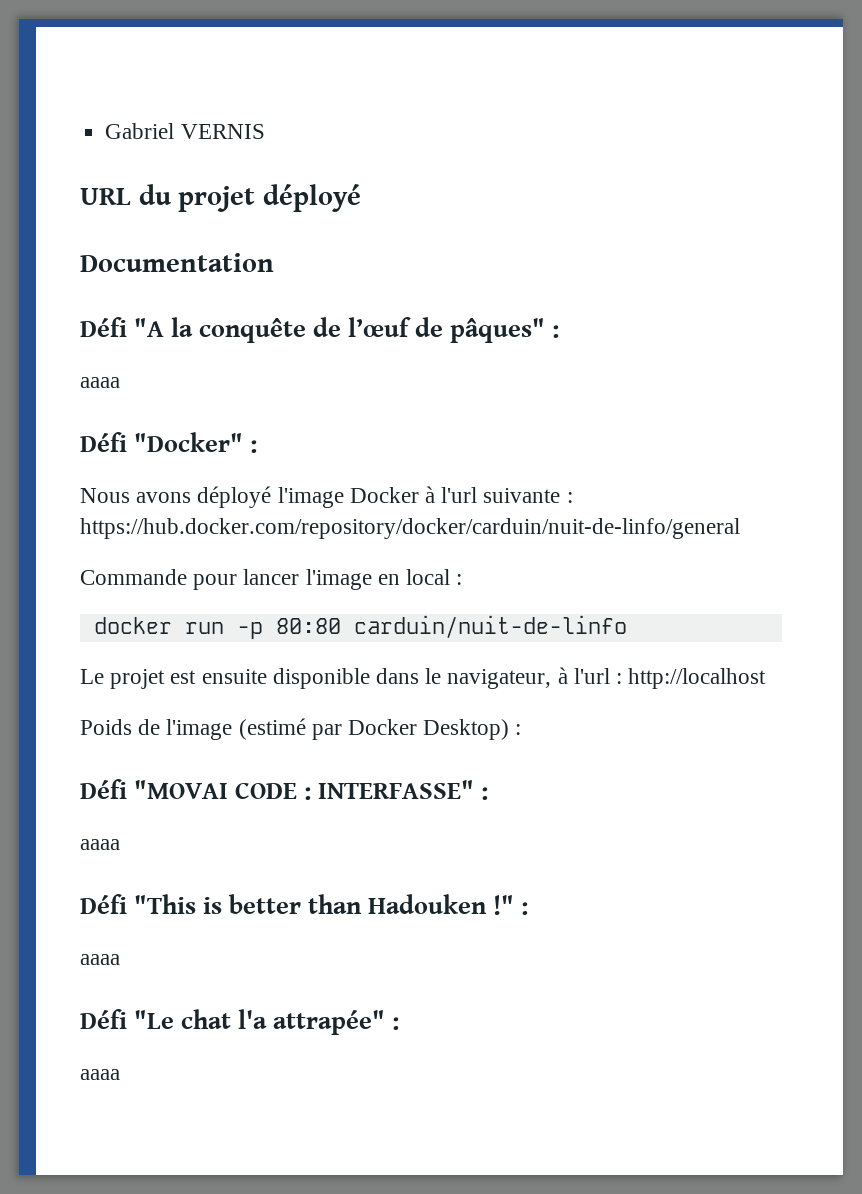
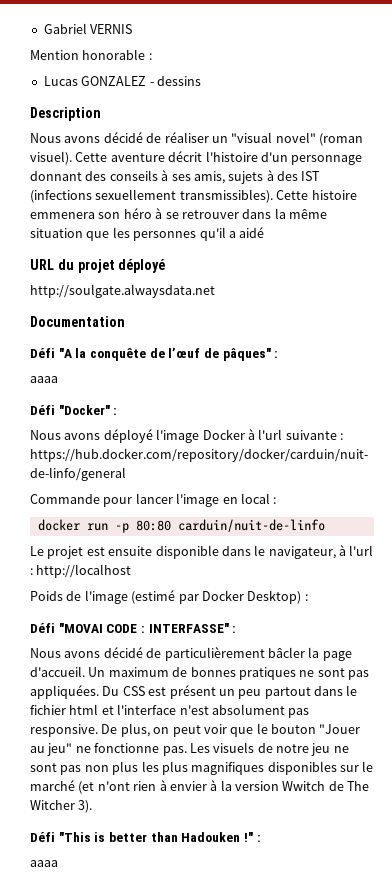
+ Mention honorable :
+ Lucas GONZALEZ - dessins
+ Description
+ Nous avons décidé de réaliser un "visual novel" (roman visuel). Cette aventure décrit l'histoire d'un personnage donnant des conseils à ses amis, sujets à des IST (infections sexuellement transmissibles). Cette histoire emmenera son héro à se retrouver dans la même situation que les personnes qu'il a aidé
+ http://soulgate.alwaysdata.net
  Défi "MOVAI CODE : INTERFASSE" :
- aaaa
+ Nous avons décidé de particulièrement bâcler la page d'accueil. Un maximum de bonnes pratiques ne sont pas appliquées. Du CSS est présent un peu partout dans le fichier html et l'interface n'est absolument pas responsive. De plus, on peut voir que le bouton "Jouer au jeu" ne fonctionne pas. Les visuels de notre jeu ne sont pas non plus les plus magnifiques disponibles sur le marché (et n'ont rien à envier à la version Wwitch de The Witcher 3).
- Défi "Le chat l'a attrapée" :
- aaaa

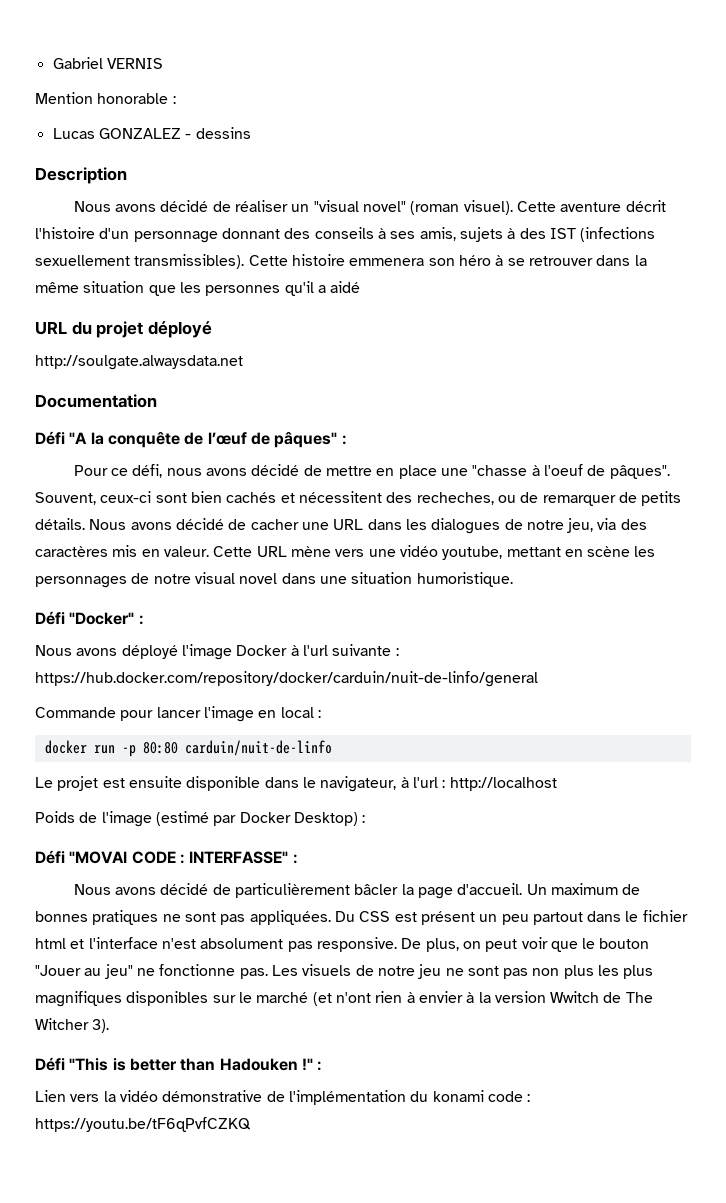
  Défi "A la conquête de l’œuf de pâques" :
- aaaa
+ Pour ce défi, nous avons décidé de mettre en place une "chasse à l'oeuf de pâques". Souvent, ceux-ci sont bien cachés et nécessitent des recheches, ou de remarquer de petits détails. Nous avons décidé de cacher une URL dans les dialogues de notre jeu, via des caractères mis en valeur. Cette URL mène vers une vidéo youtube, mettant en scène les personnages de notre visual novel dans une situation humoristique.
  Défi "This is better than Hadouken !" :
- aaaa
+ Lien vers la vidéo démonstrative de l'implémentation du konami code : https://youtu.be/tF6qPvfCZKQ

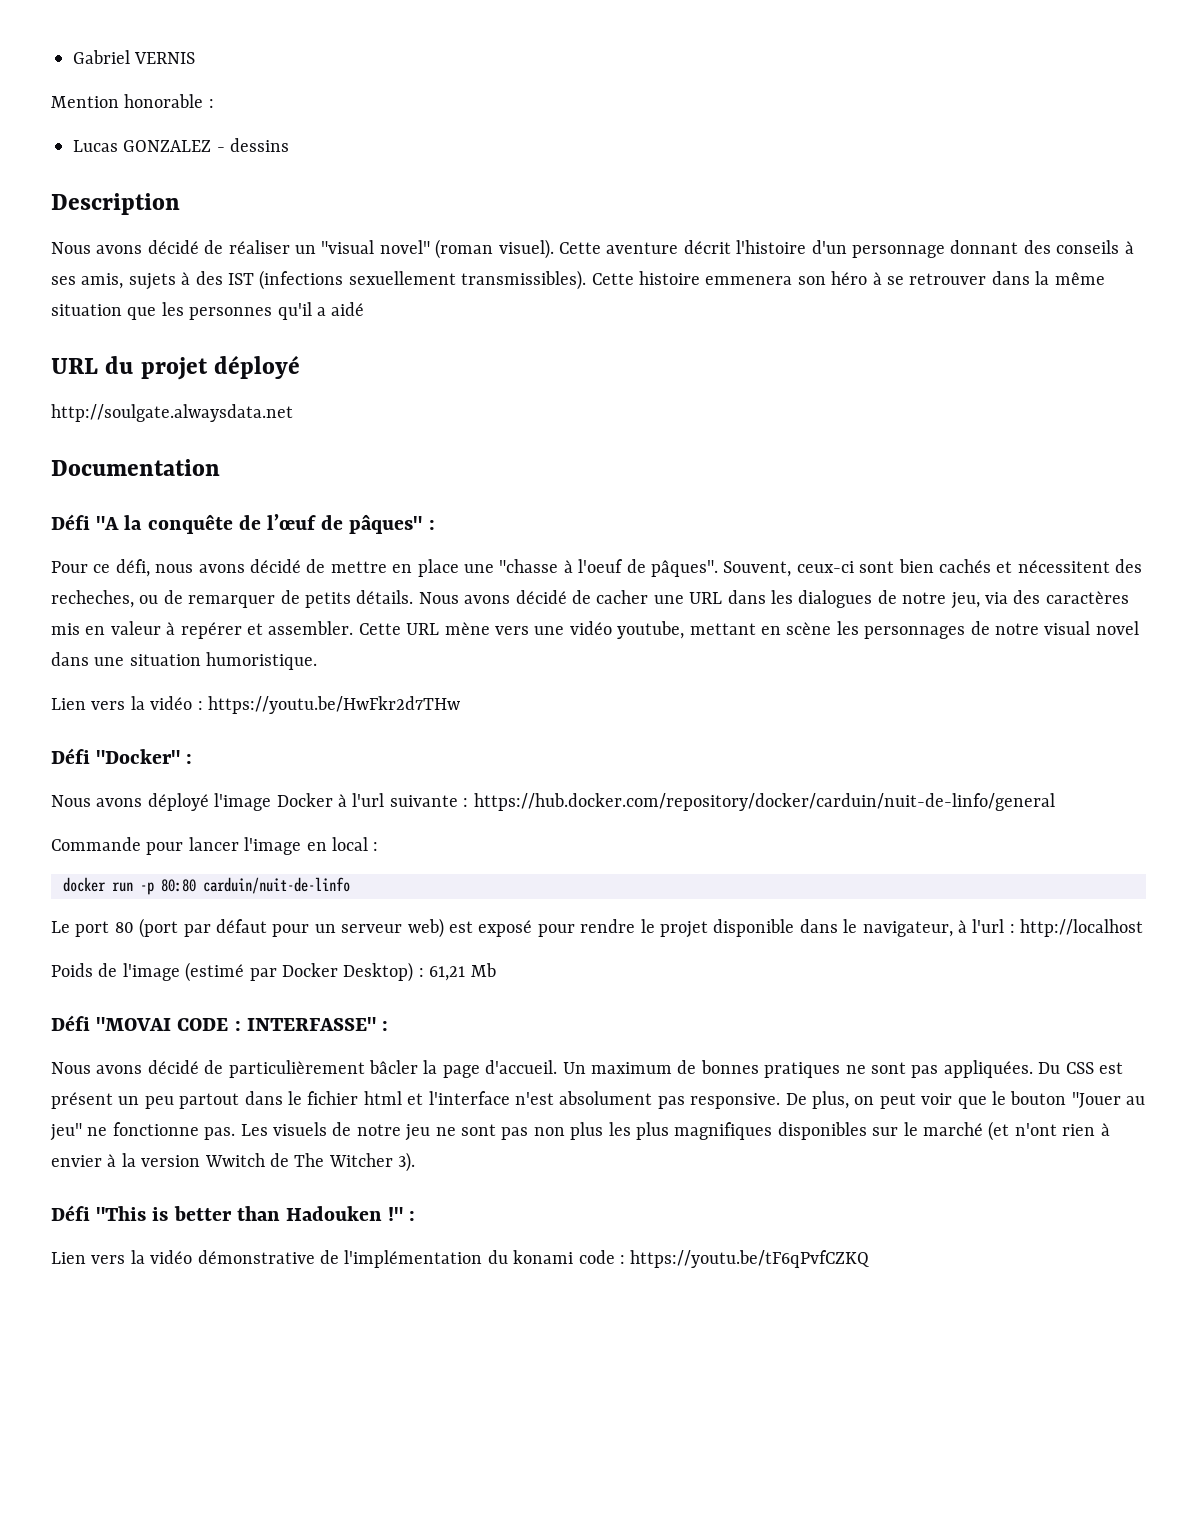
- Nous avons décidé de cacher une URL dans les dialogues de notre jeu, via des caractères mis en valeur.
+ Nous avons décidé de cacher une URL dans les dialogues de notre jeu, via des caractères mis en valeur à repérer et assembler.
+ Lien vers la vidéo : https://youtu.be/HwFkr2d7THw
- Le projet est ensuite disponible dans le navigateur, à l'url : http://localhost
+ Le port 80 (port par défaut pour un serveur web) est exposé pour rendre le projet disponible dans le navigateur, à l'url : http://localhost
- Poids de l'image (estimé par Docker Desktop) :
+ Poids de l'image (estimé par Docker Desktop) : 61,21 Mb

